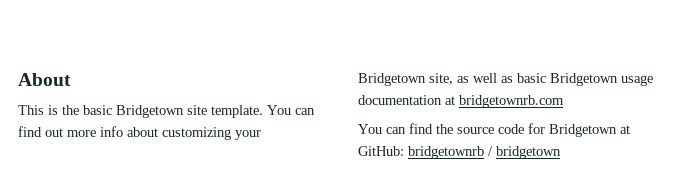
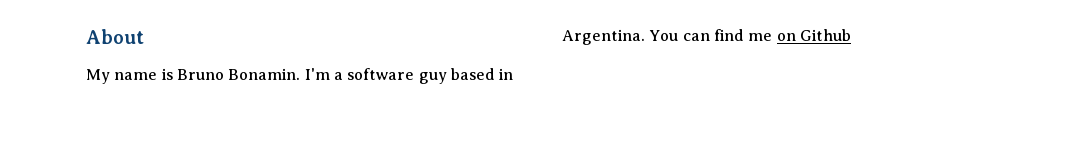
- This is the basic Bridgetown site template. You can find out more info about customizing your Bridgetown site, as well as basic Bridgetown usage documentation at bridgetownrb.com
- You can find the source code for Bridgetown at GitHub: bridgetownrb / bridgetown
+ My name is Bruno Bonamin. I'm a software guy based in Argentina. You can find me on Github

